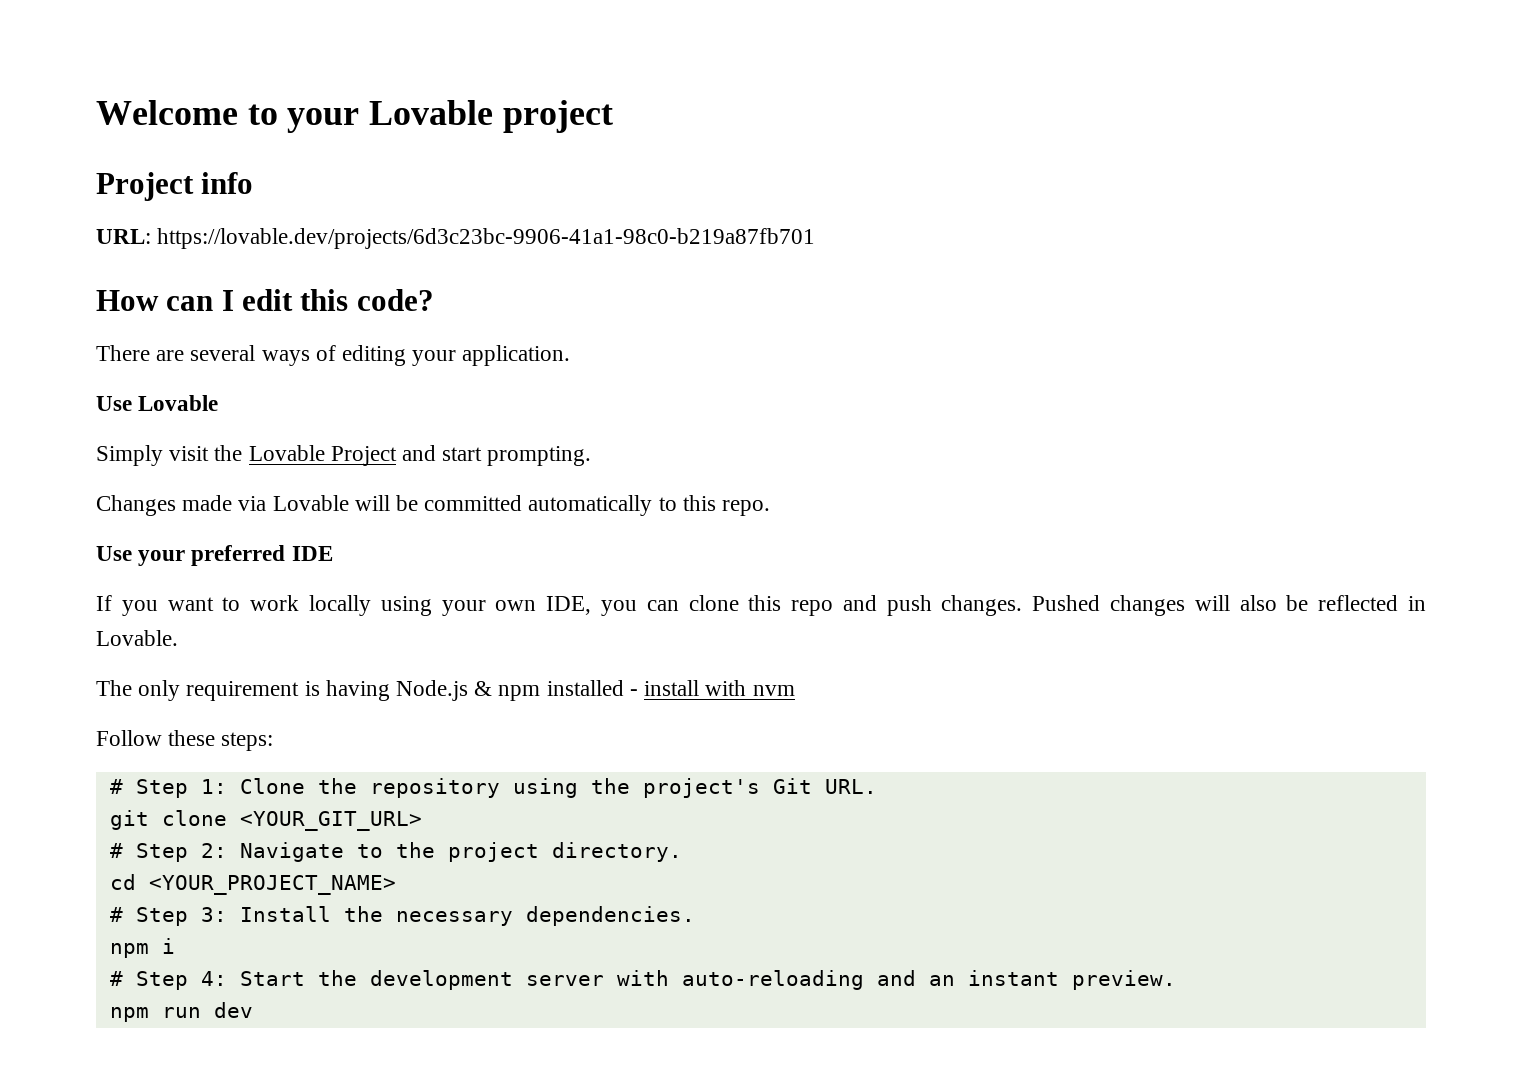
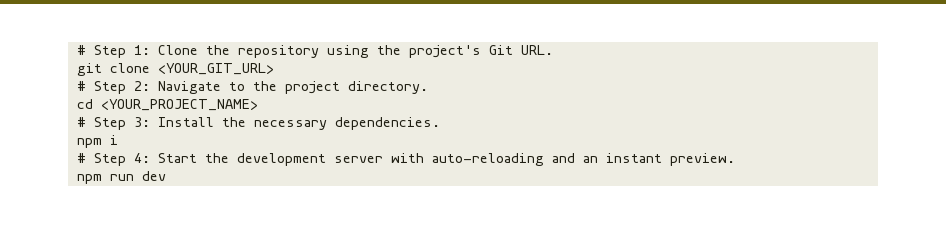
- Welcome to your Lovable project
- Project info
- URL: https://lovable.dev/projects/6d3c23bc-9906-41a1-98c0-b219a87fb701
- How can I edit this code?
- There are several ways of editing your application.
- Use Lovable
- Simply visit the Lovable Project and start prompting.
- Changes made via Lovable will be committed automatically to this repo.
- Use your preferred IDE
- If you want to work locally using your own IDE, you can clone this repo and push changes. Pushed changes will also be reflected in Lovable.
- The only requirement is having Node.js & npm installed - install with nvm
- Follow these steps:

